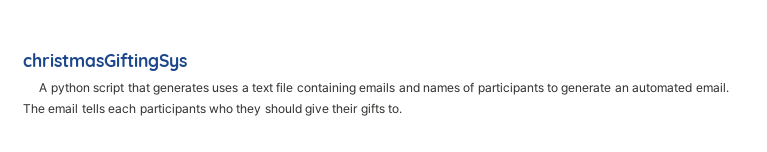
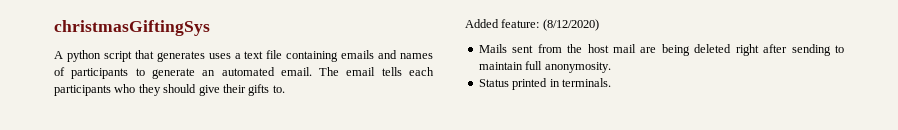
+ Added feature: (8/12/2020)
+ Mails sent from the host mail are being deleted right after sending to maintain full anonymosity.
+ Status printed in terminals.

